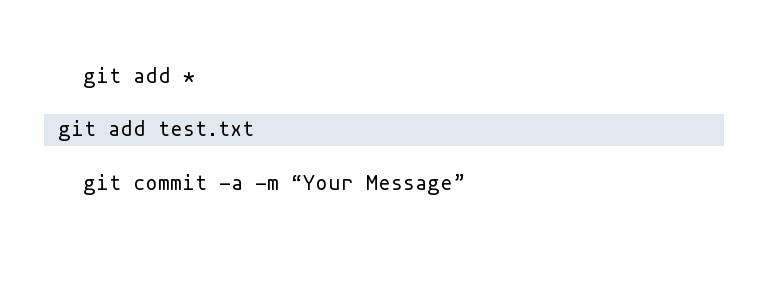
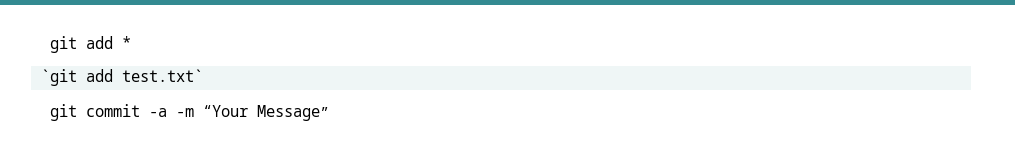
- git add test.txt
+ `git add test.txt`

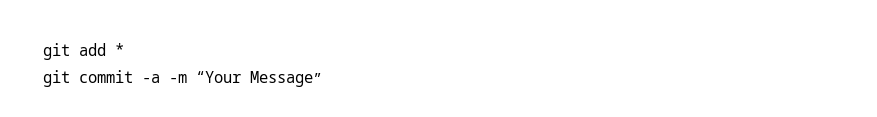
- `git add test.txt`

